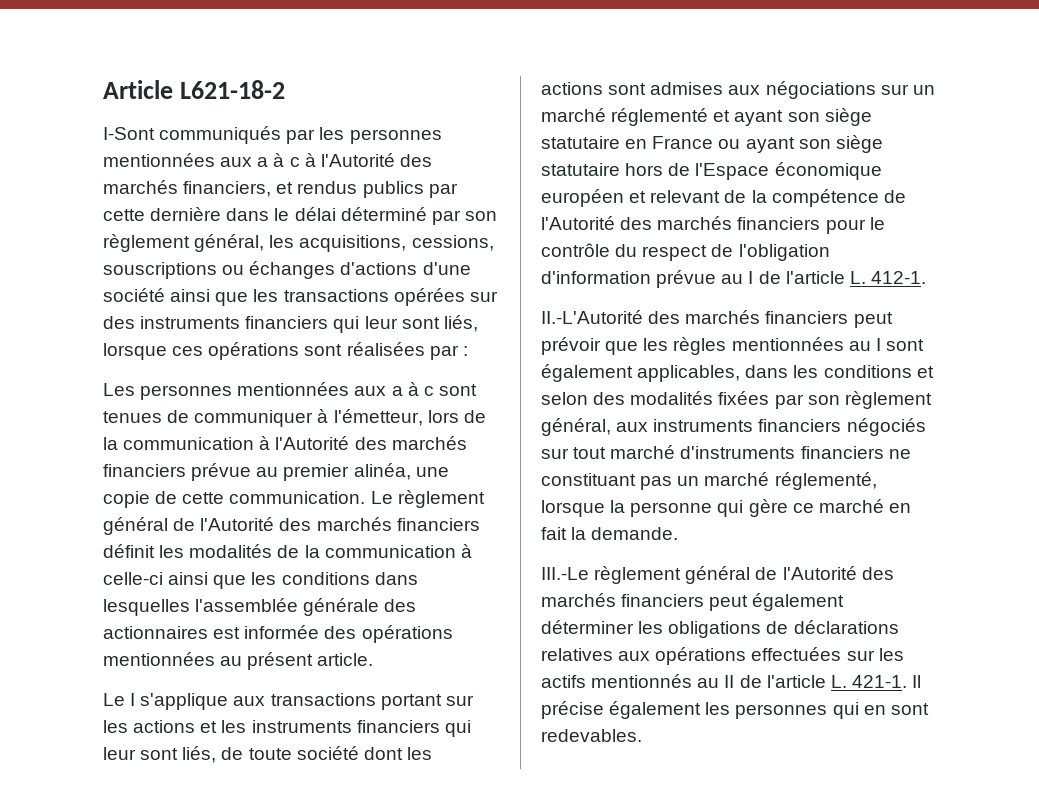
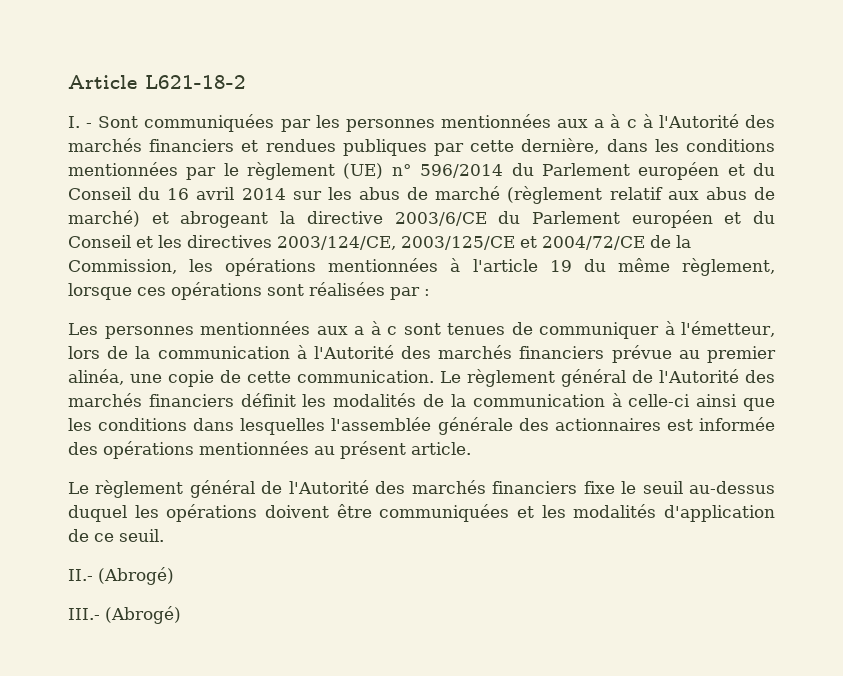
- I-Sont communiqués par les personnes mentionnées aux a à c à l'Autorité des marchés financiers, et rendus publics par cette dernière dans le délai déterminé par son règlement général, les acquisitions, cessions, souscriptions ou échanges d'actions d'une société ainsi que les transactions opérées sur des instruments financiers qui leur sont liés, lorsque ces opérations sont réalisées par :
+ I. - Sont communiquées par les personnes mentionnées aux a à c à l'Autorité des marchés financiers et rendues publiques par cette dernière, dans les conditions mentionnées par le règlement (UE) n° 596/2014 du Parlement européen et du Conseil du 16 avril 2014 sur les abus de marché (règlement relatif aux abus de marché) et abrogeant la directive 2003/6/CE du Parlement européen et du Conseil et les directives 2003/124/CE, 2003/125/CE et 2004/72/CE de la Commission, les opérations mentionnées à l'article 19 du même règlement, lorsque ces opérations sont réalisées par :
- Le I s'applique aux transactions portant sur les actions et les instruments financiers qui leur sont liés, de toute société dont les actions sont admises aux négociations sur un marché réglementé et ayant son siège statutaire en France ou ayant son siège statutaire hors de l'Espace économique européen et relevant de la compétence de l'Autorité des marchés financiers pour le contrôle du respect de l'obligation d'information prévue au I de l'article L. 412-1.
- II.-L'Autorité des marchés financiers peut prévoir que les règles mentionnées au I sont également applicables, dans les conditions et selon des modalités fixées par son règlement général, aux instruments financiers négociés sur tout marché d'instruments financiers ne constituant pas un marché réglementé, lorsque la personne qui gère ce marché en fait la demande.
- III.-Le règlement général de l'Autorité des marchés financiers peut également déterminer les obligations de déclarations relatives aux opérations effectuées sur les actifs mentionnés au II de l'article L. 421-1. Il précise également les personnes qui en sont redevables.
+ Le règlement général de l'Autorité des marchés financiers fixe le seuil au-dessus duquel les opérations doivent être communiquées et les modalités d'application de ce seuil.
+ II.- (Abrogé)
+ III.- (Abrogé)

